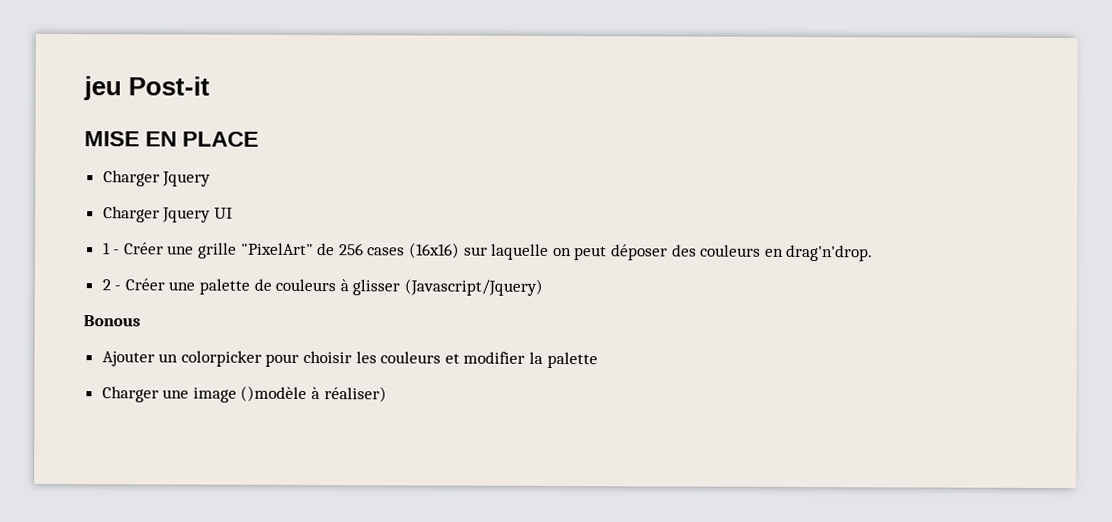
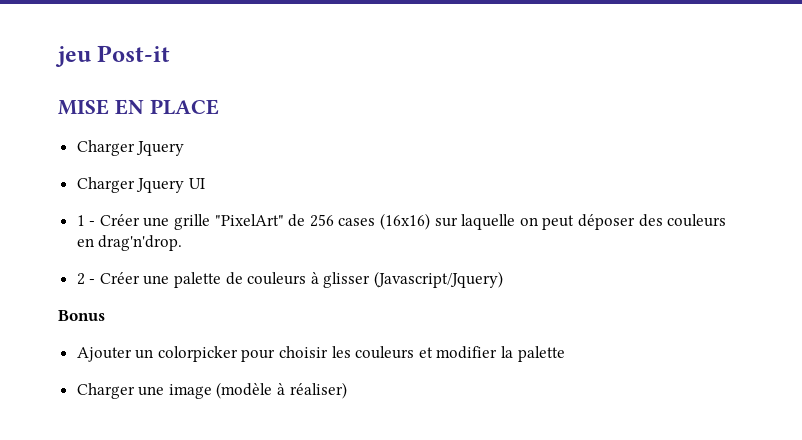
- Bonous
+ Bonus
- Charger une image ()modèle à réaliser)
+ Charger une image (modèle à réaliser)

